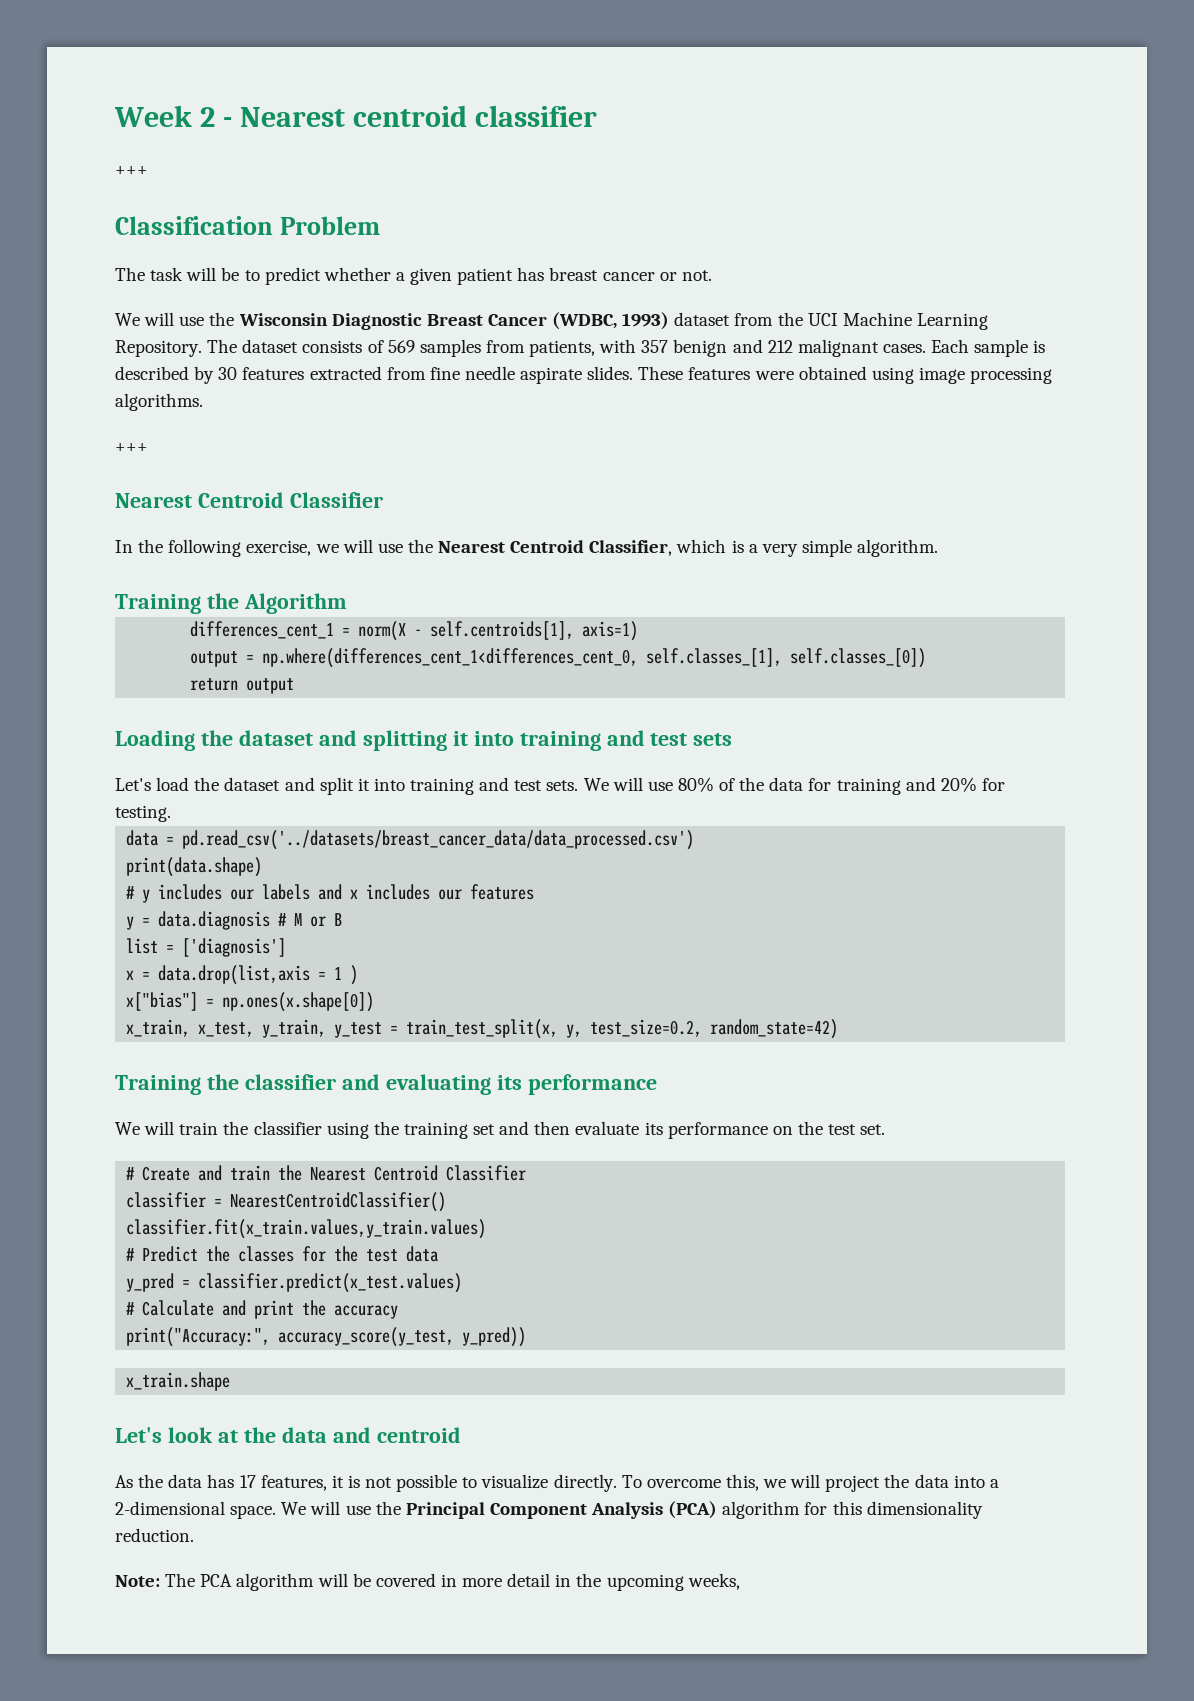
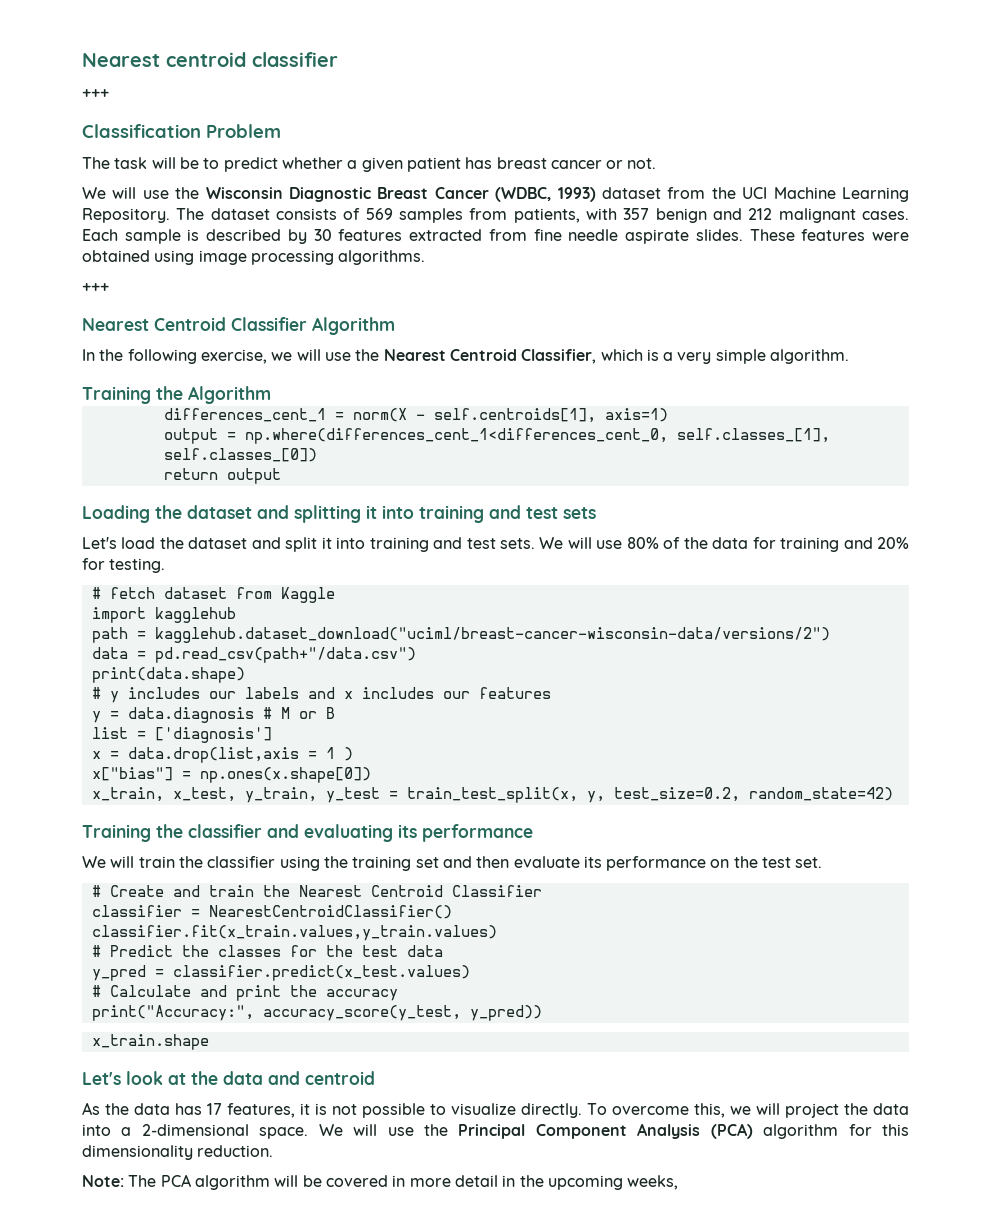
- Week 2 - Nearest centroid classifier
+ Nearest centroid classifier
  These features were obtained using image processing algorithms.
  +++
- Nearest Centroid Classifier
+ Nearest Centroid Classifier Algorithm
+ # fetch dataset from Kaggle
+ import kagglehub
+ path = kagglehub.dataset_download("uciml/breast-cancer-wisconsin-data/versions/2")
- data = pd.read_csv('../datasets/breast_cancer_data/data_processed.csv')
+ data = pd.read_csv(path+"/data.csv")

